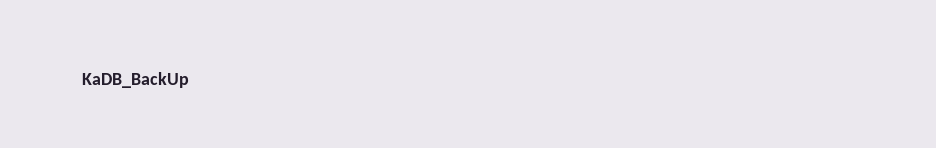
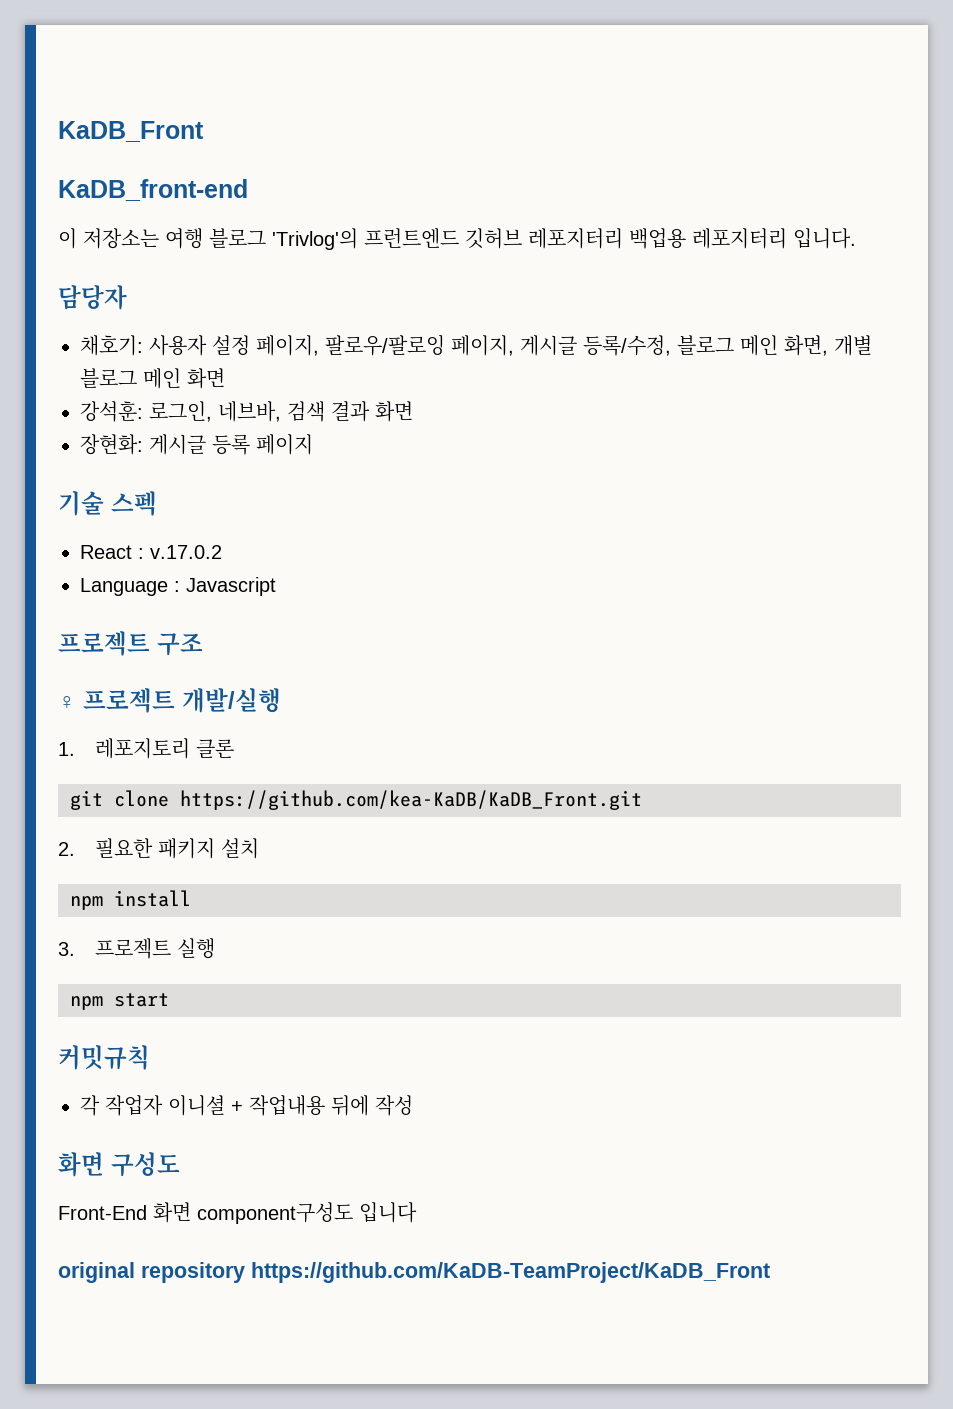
- KaDB_BackUp
+ KaDB_Front
+ KaDB_front-end
+ 이 저장소는 여행 블로그 'Trivlog'의 프런트엔드 깃허브 레포지터리 백업용 레포지터리 입니다.
+ 담당자
+ 채호기: 사용자 설정 페이지, 팔로우/팔로잉 페이지, 게시글 등록/수정, 블로그 메인 화면, 개별 블로그 메인 화면
+ 강석훈: 로그인, 네브바, 검색 결과 화면
+ 장현화: 게시글 등록 페이지
+ 기술 스펙
+ React : v.17.0.2
+ Language : Javascript
+ 프로젝트 구조
+ ♀ 프로젝트 개발/실행
+ 1. 레포지토리 클론
+ git clone https://github.com/kea-KaDB/KaDB_Front.git
+ 2. 필요한 패키지 설치
+ npm install
+ 3. 프로젝트 실행
+ npm start
+ 커밋규칙
+ 각 작업자 이니셜 + 작업내용 뒤에 작성
+ 화면 구성도
+ Front-End 화면 component구성도 입니다
+ original repository https://github.com/KaDB-TeamProject/KaDB_Front

